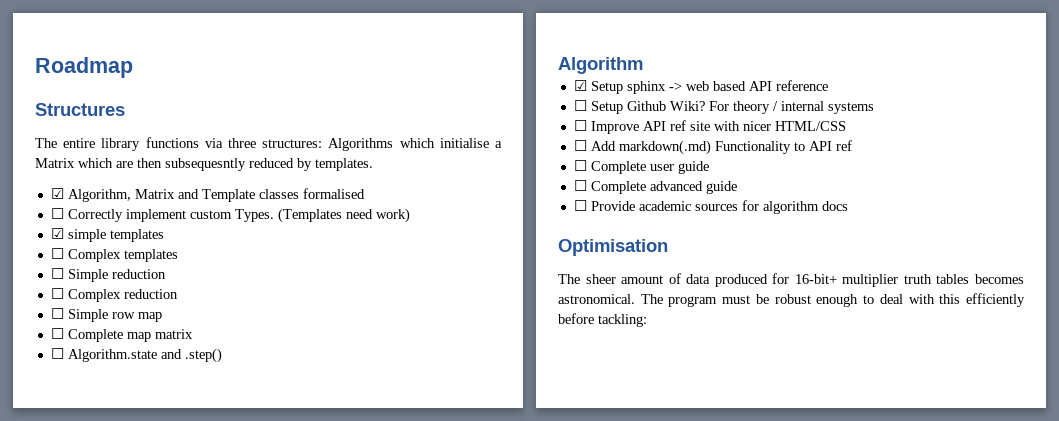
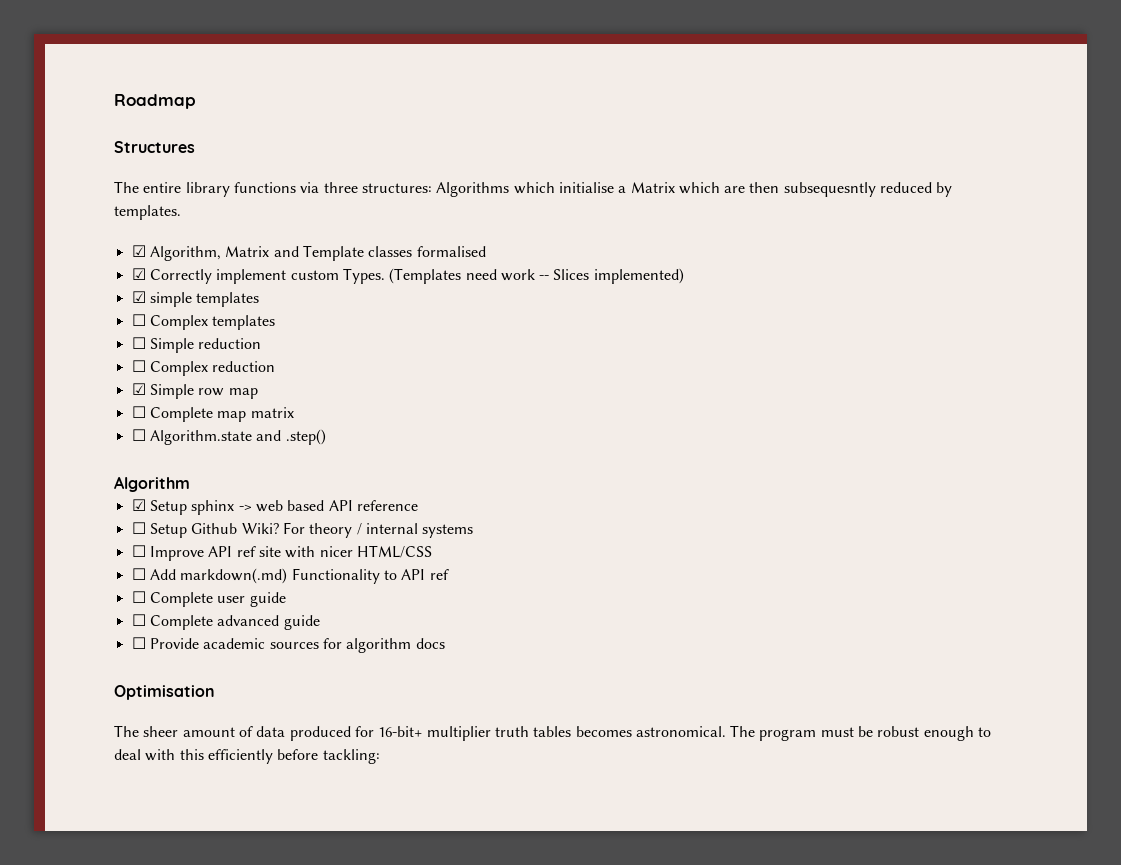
- ☐ Correctly implement custom Types.
+ ☑ Correctly implement custom Types.
- (Templates need work)
+ (Templates need work -- Slices implemented)
- ☐ Simple row map
+ ☑ Simple row map

